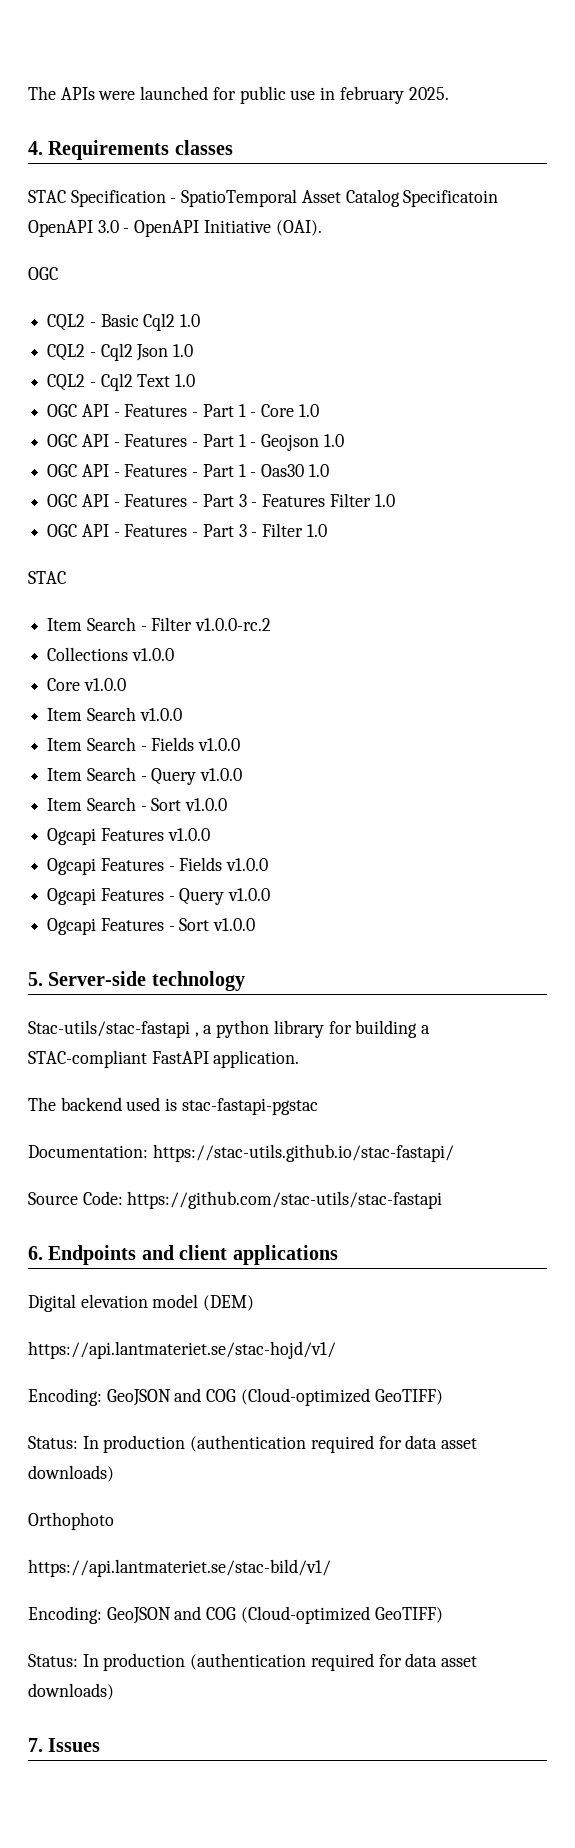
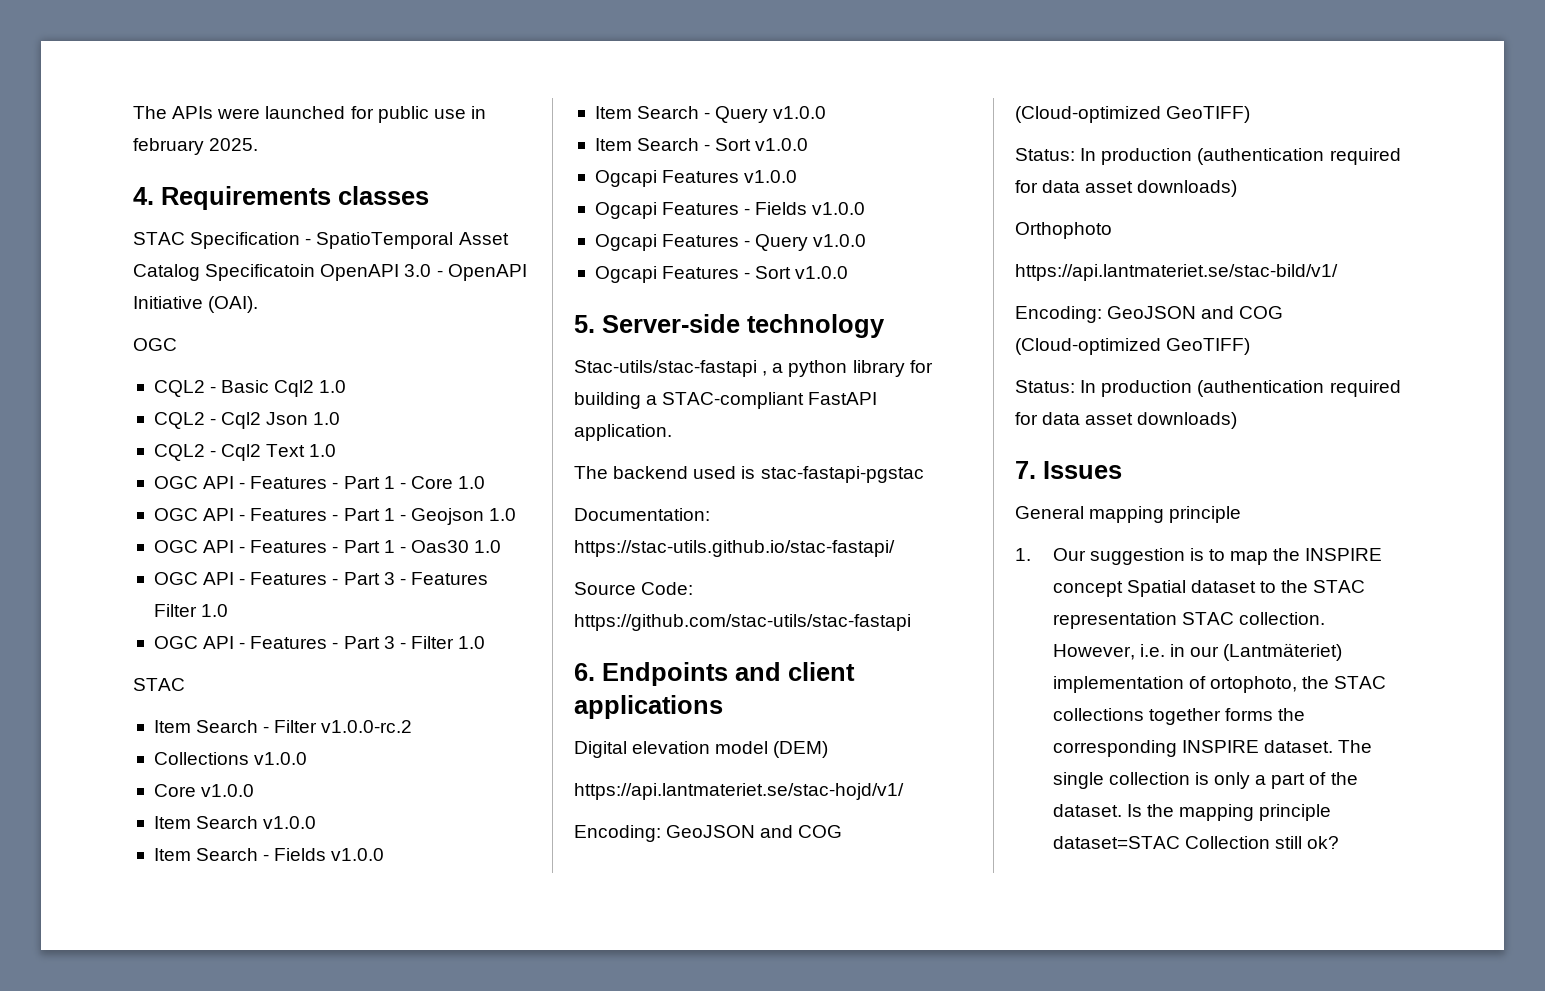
+ General mapping principle
+ 1. Our suggestion is to map the INSPIRE concept Spatial dataset to the STAC representation STAC collection. However, i.e. in our (Lantmäteriet) implementation of ortophoto, the STAC collections together forms the corresponding INSPIRE dataset. The single collection is only a part of the dataset. Is the mapping principle dataset=STAC Collection still ok?

